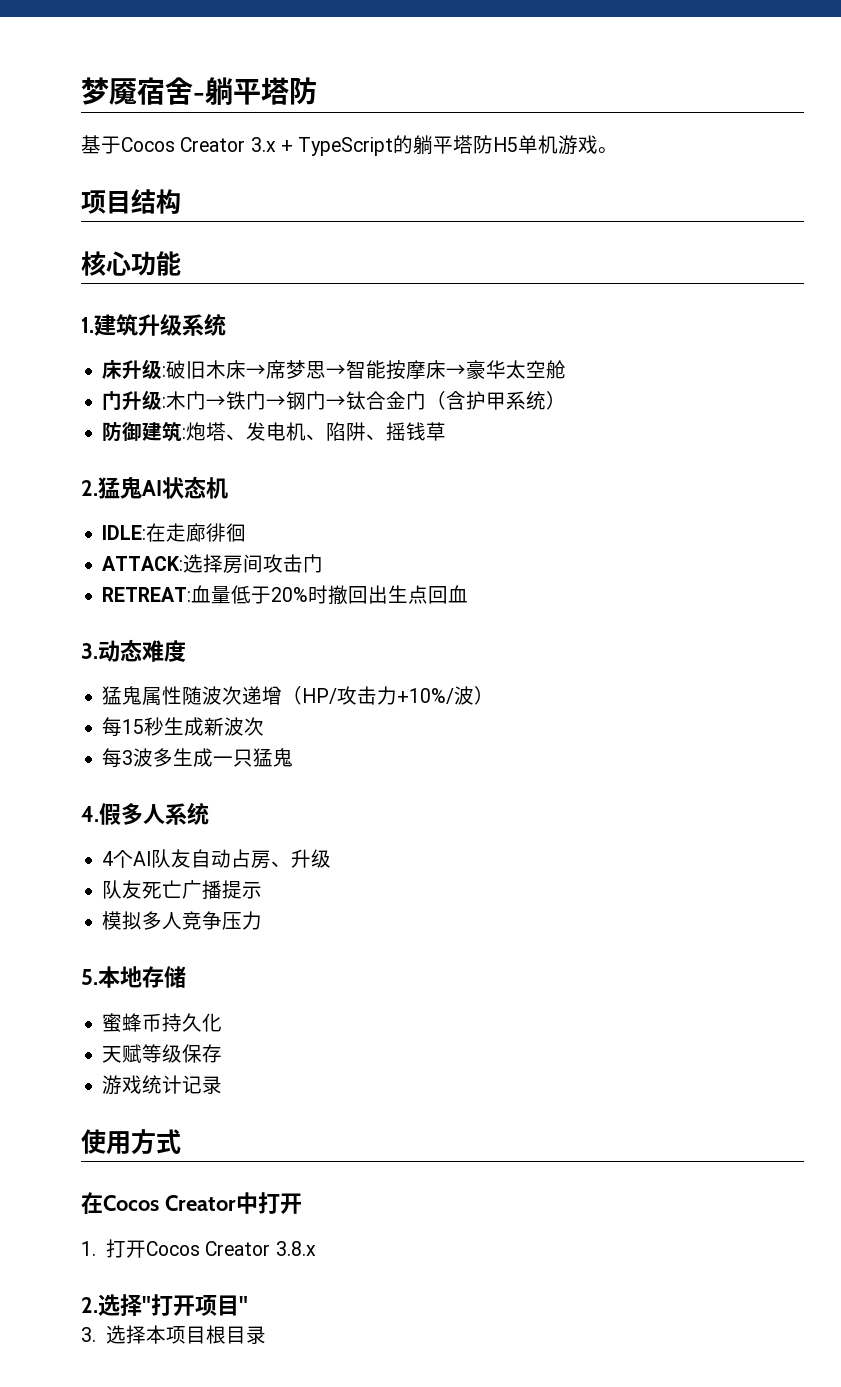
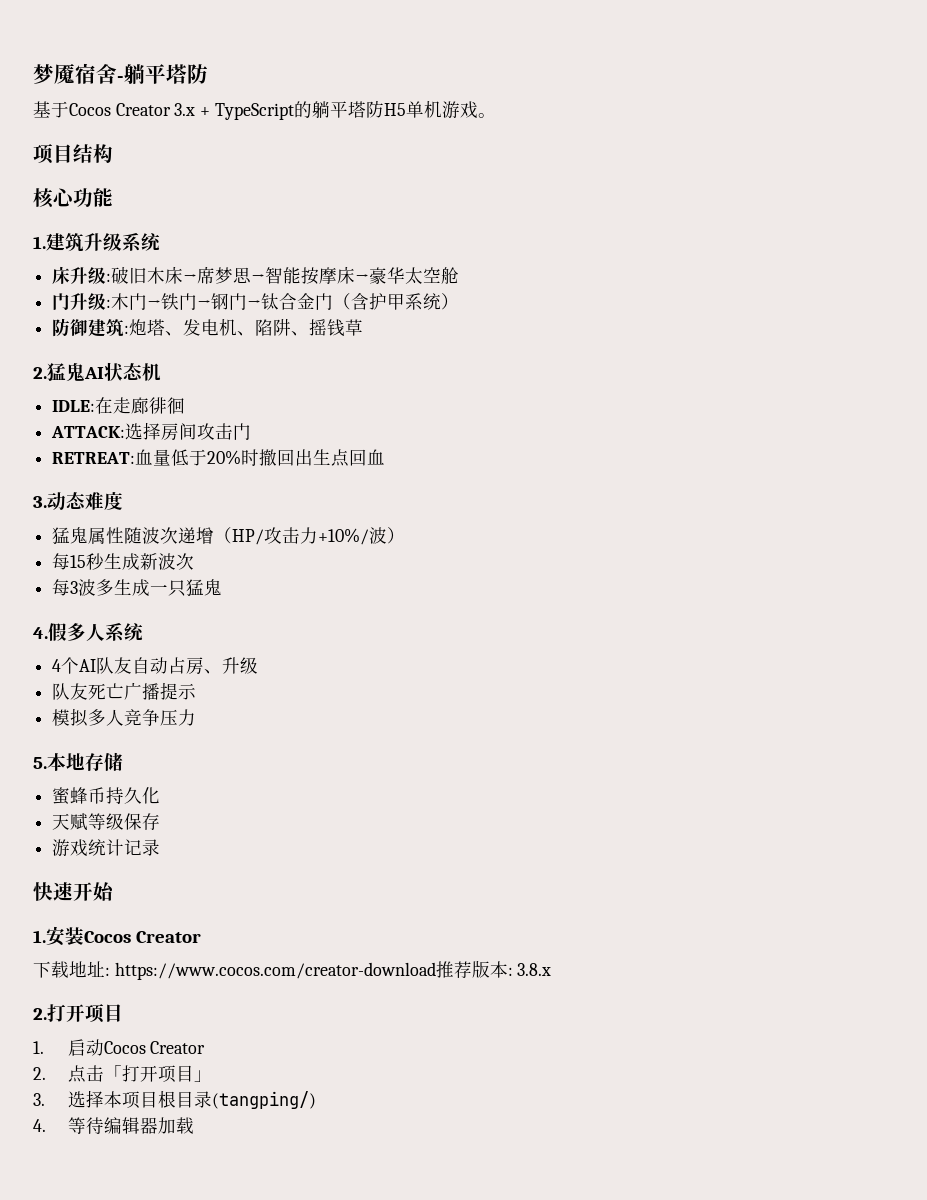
- 使用方式
- 在Cocos Creator中打开
- 1.打开Cocos Creator 3.8.x
+ 快速开始
+ 1.安装Cocos Creator
+ 下载地址: https://www.cocos.com/creator-download推荐版本: 3.8.x
- 2.选择"打开项目"
+ 2.打开项目
+ 1.启动Cocos Creator
+ 2.点击「打开项目」
- 3.选择本项目根目录
+ 3.选择本项目根目录(tangping/)
+ 4.等待编辑器加载

